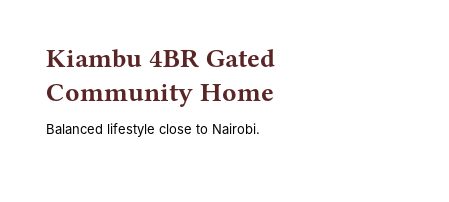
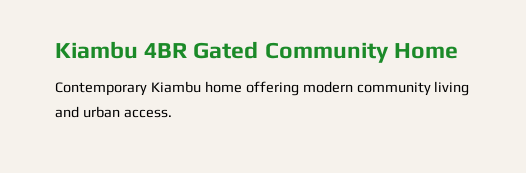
- Balanced lifestyle close to Nairobi.
+ Contemporary Kiambu home offering modern community living and urban access.

